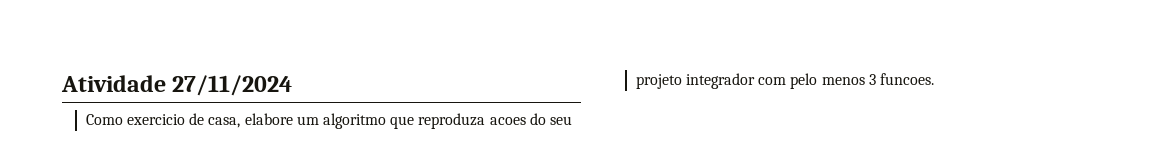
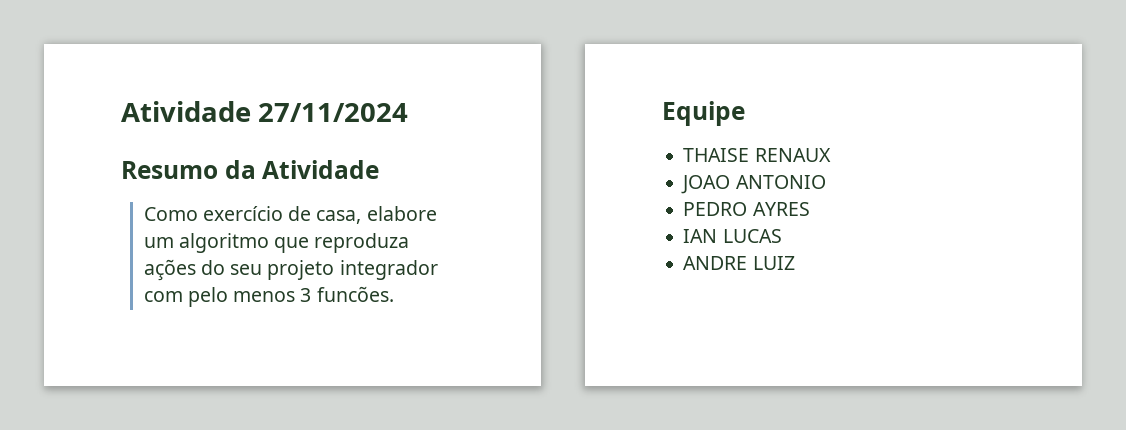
+ Resumo da Atividade
- Como exercicio de casa, elabore um algoritmo que reproduza acoes do seu projeto integrador com pelo menos 3 funcoes.
+ Como exercício de casa, elabore um algoritmo que reproduza ações do seu projeto integrador com pelo menos 3 funcões.
+ Equipe
+ THAISE RENAUX
+ JOAO ANTONIO
+ PEDRO AYRES
+ IAN LUCAS
+ ANDRE LUIZ

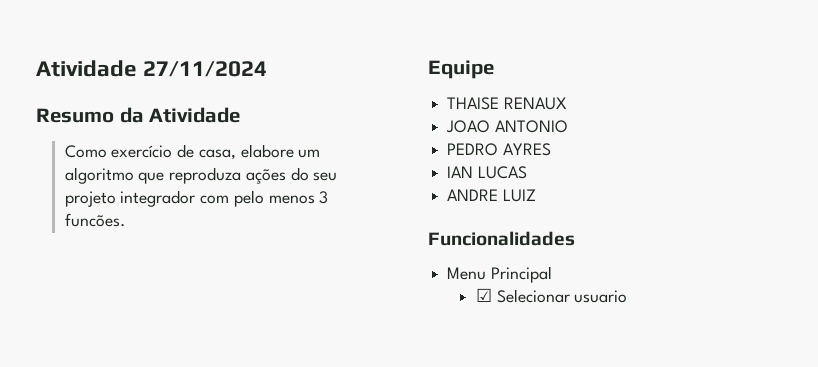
+ Funcionalidades
+ Menu Principal
+ ☑ Selecionar usuario

